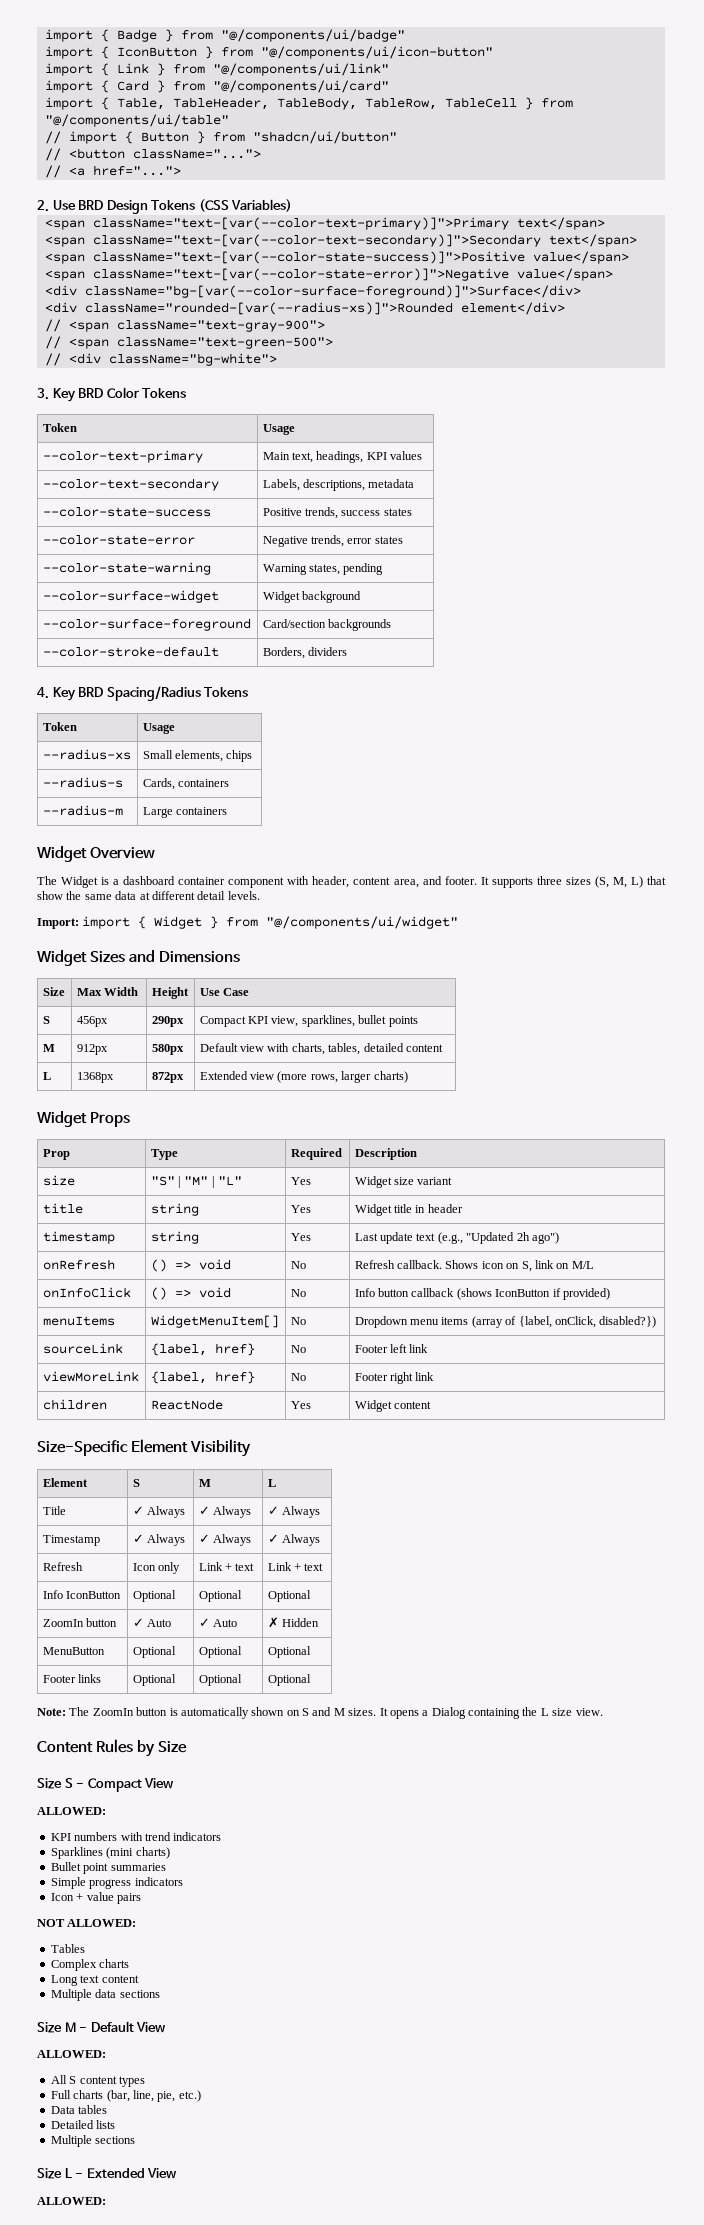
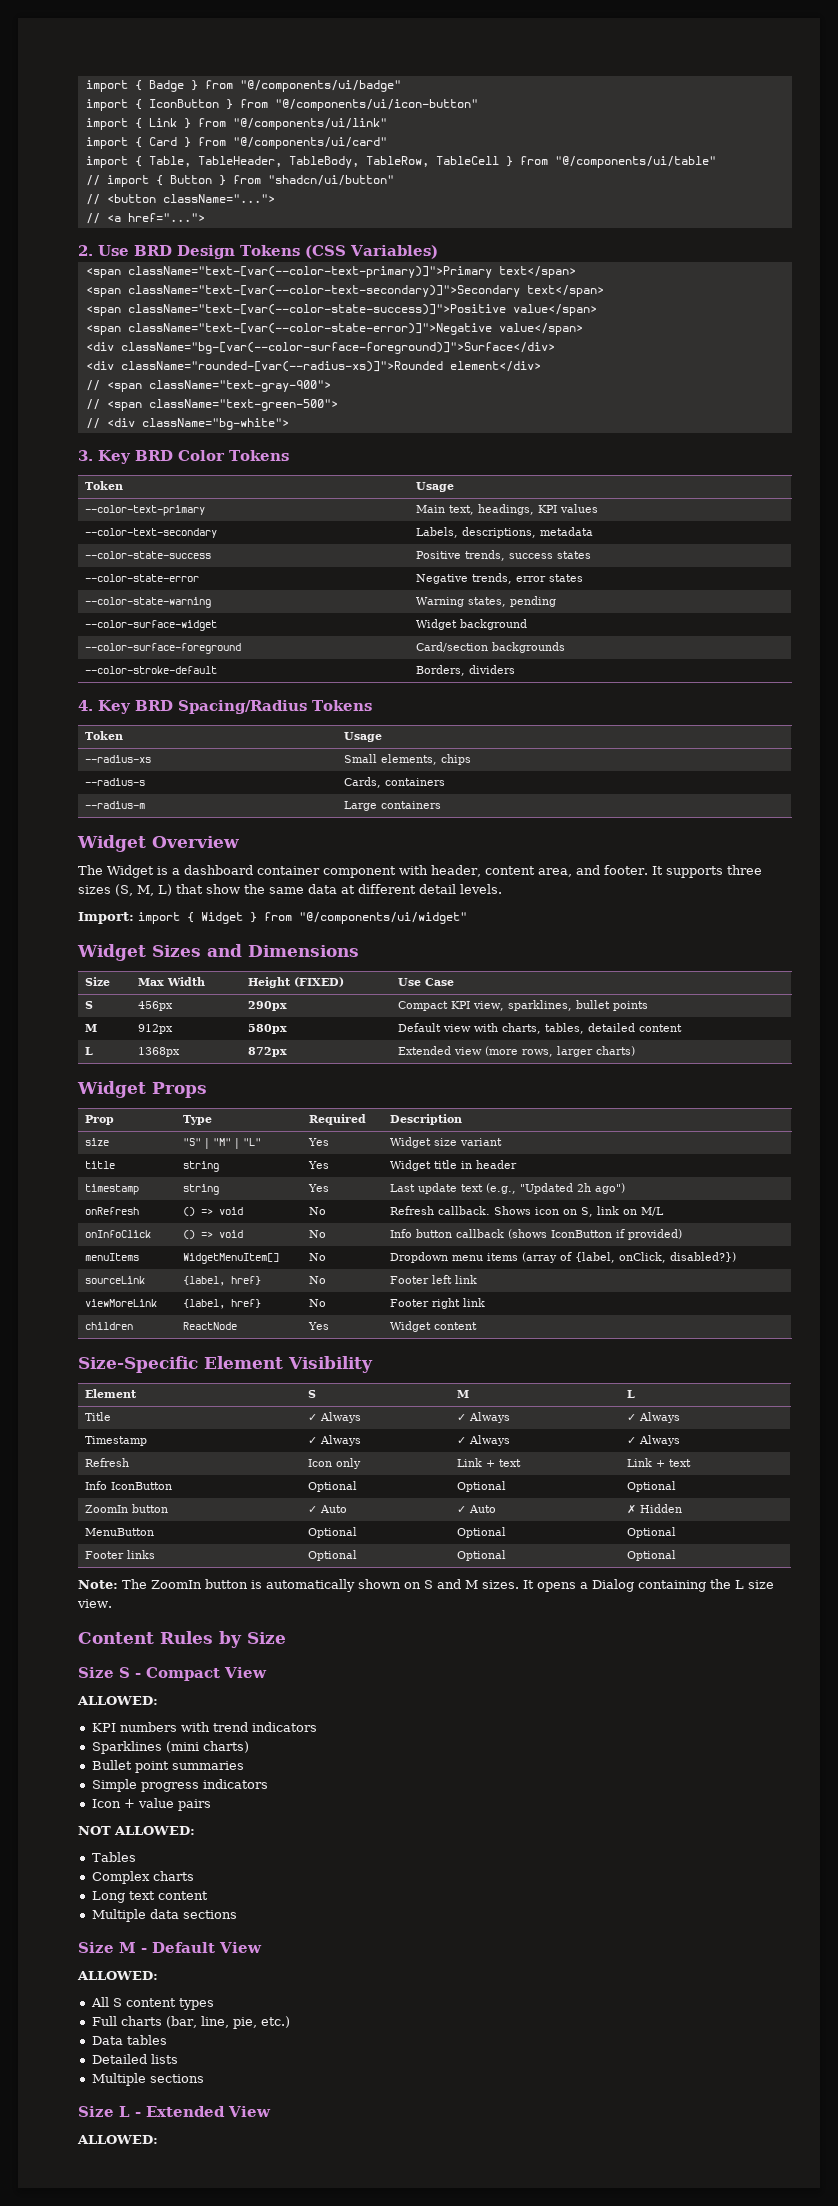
- Size | Max Width | Height | Use Case
+ Size | Max Width | Height (FIXED) | Use Case

